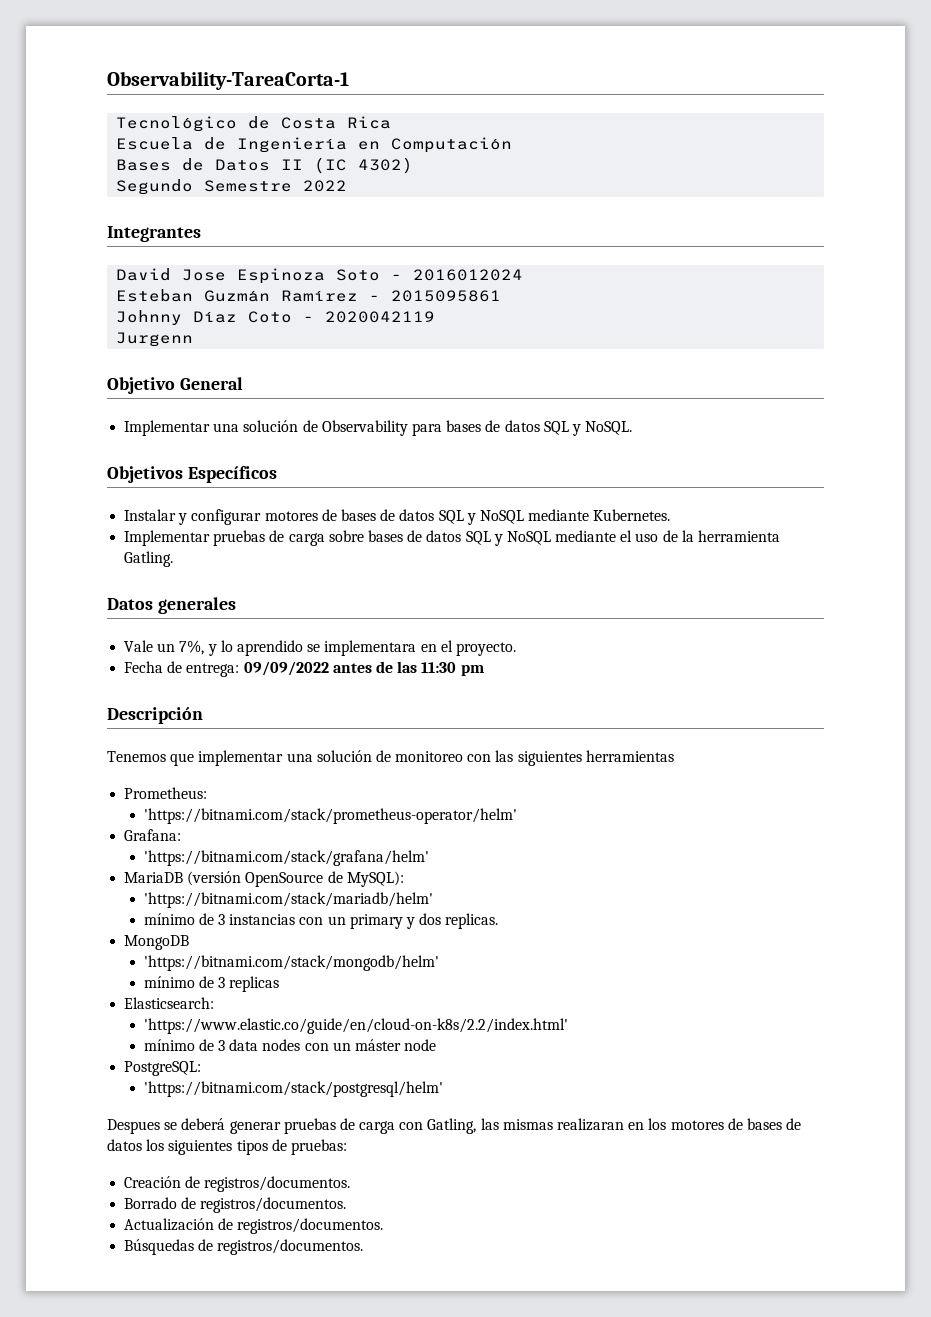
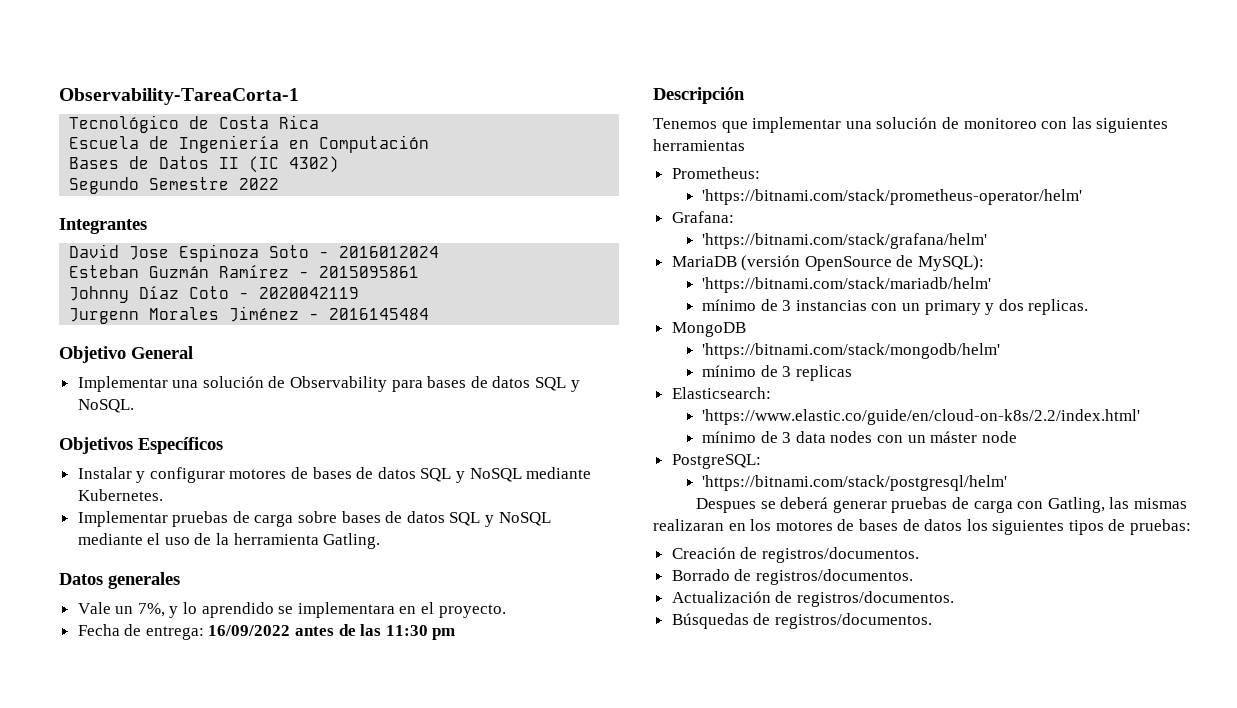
- Jurgenn
+ Jurgenn Morales Jiménez - 2016145484
- Fecha de entrega: 09/09/2022 antes de las 11:30 pm
+ Fecha de entrega: 16/09/2022 antes de las 11:30 pm

